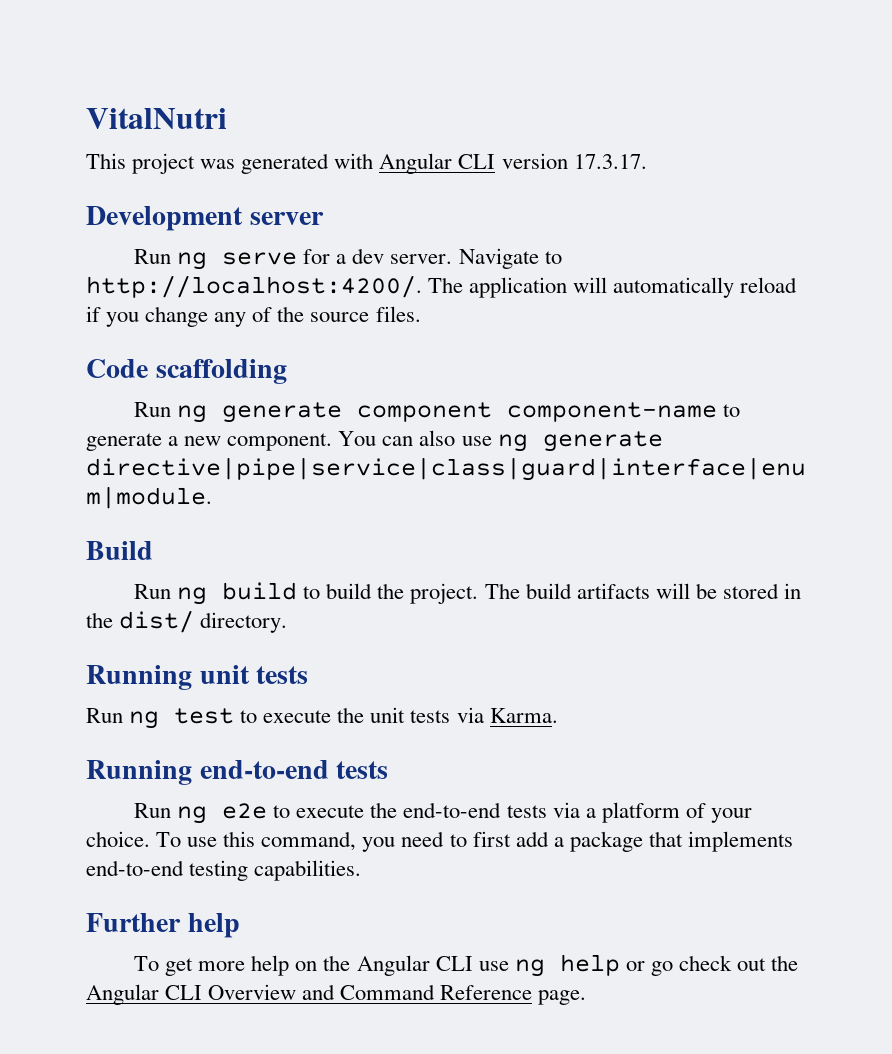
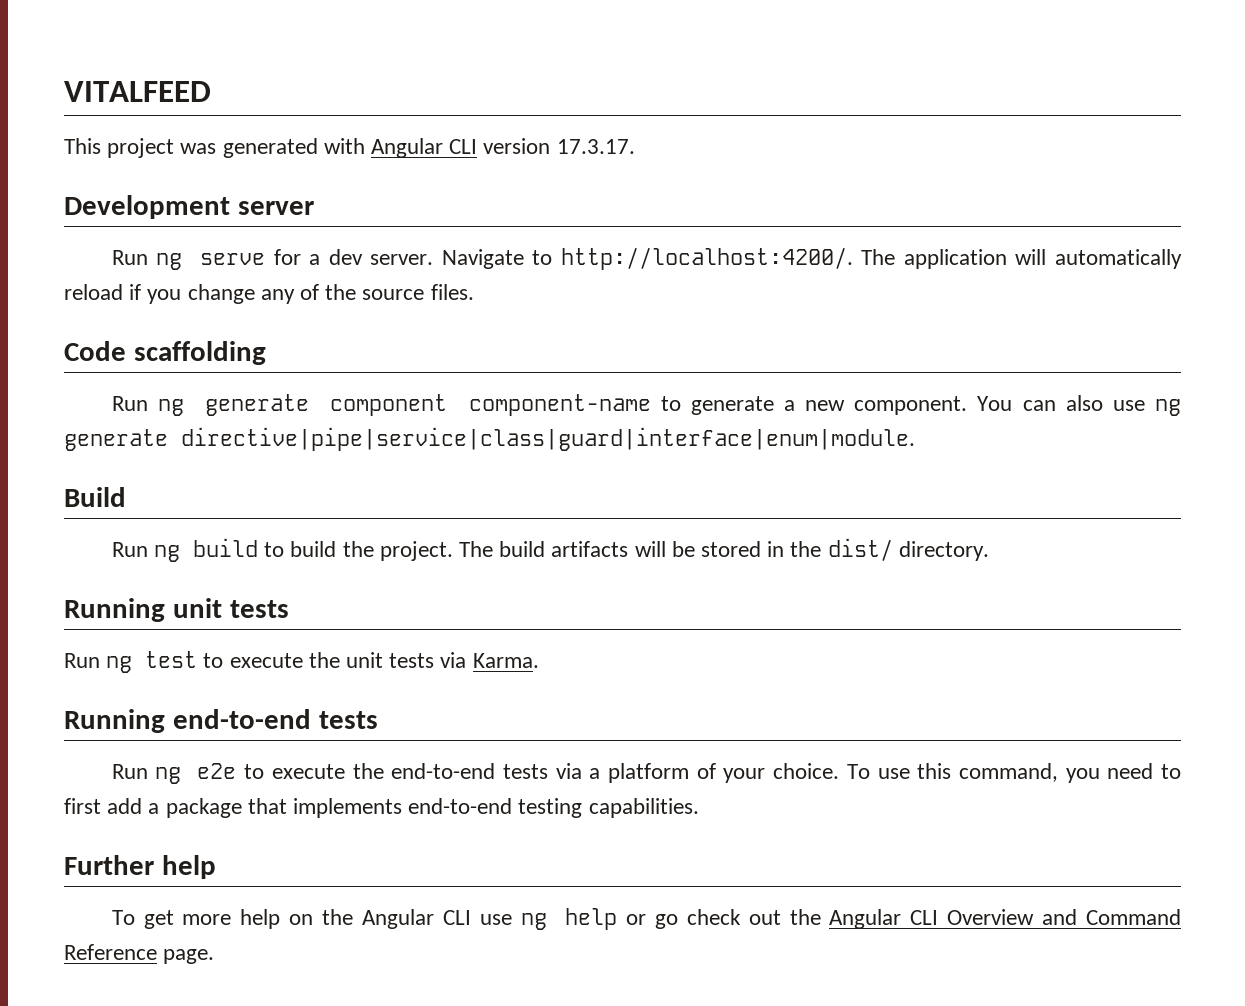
- VitalNutri
+ VITALFEED

